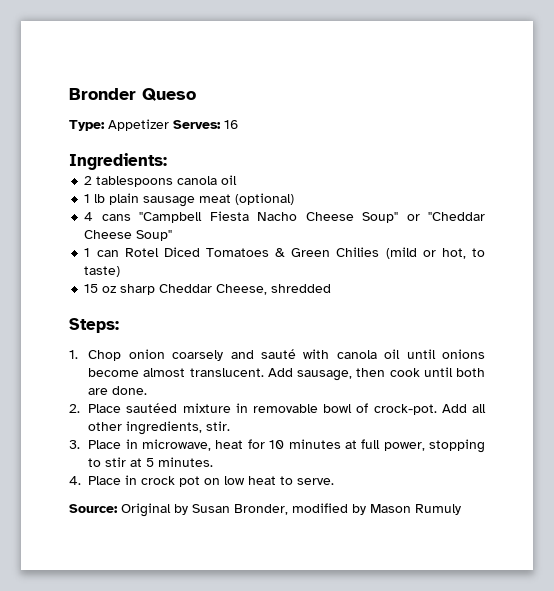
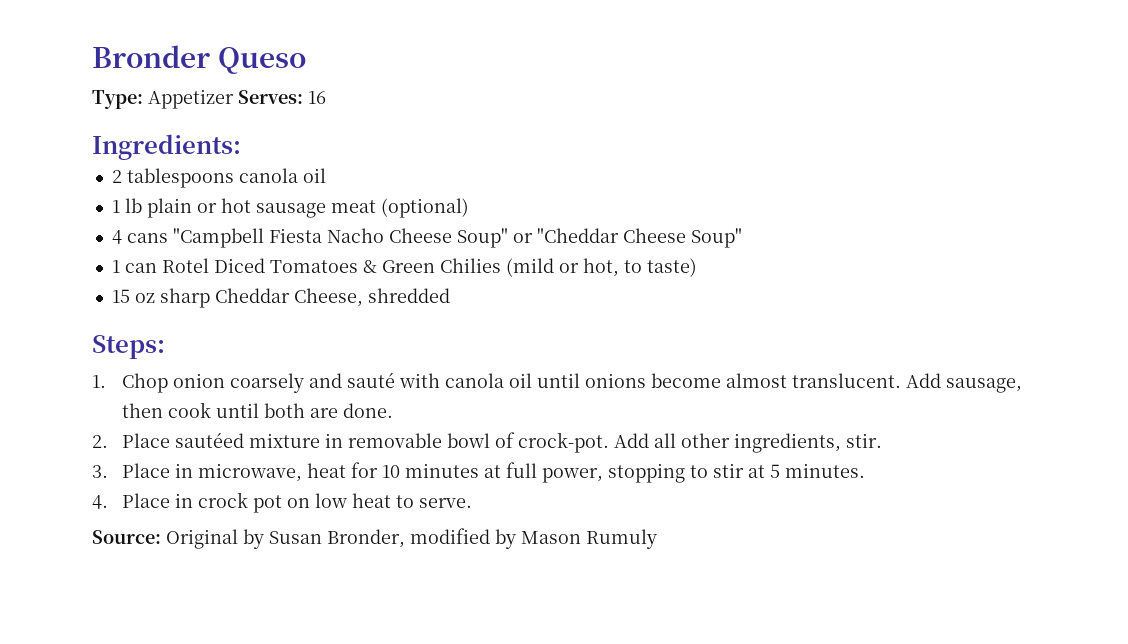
- 1 lb plain sausage meat (optional)
+ 1 lb plain or hot sausage meat (optional)

